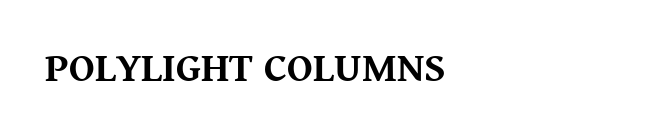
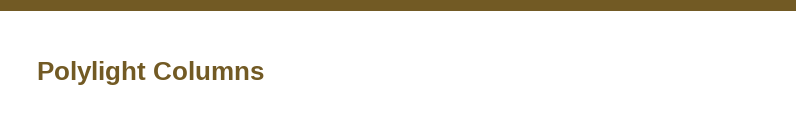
- POLYLIGHT COLUMNS
+ Polylight Columns

